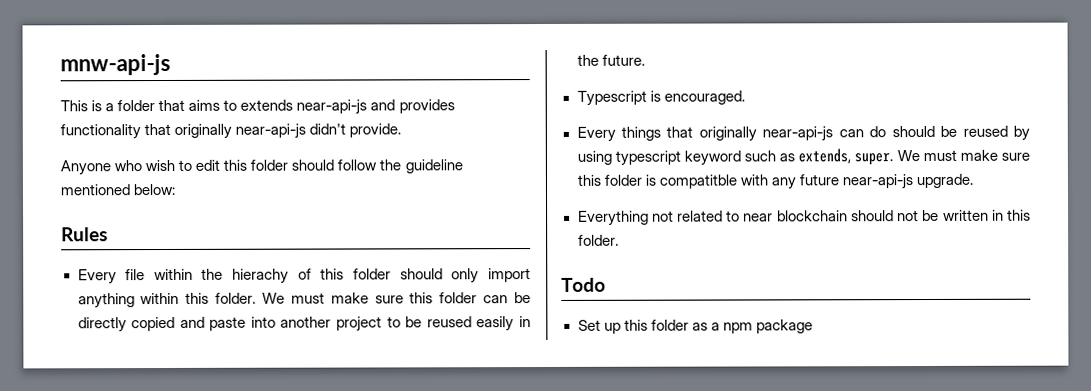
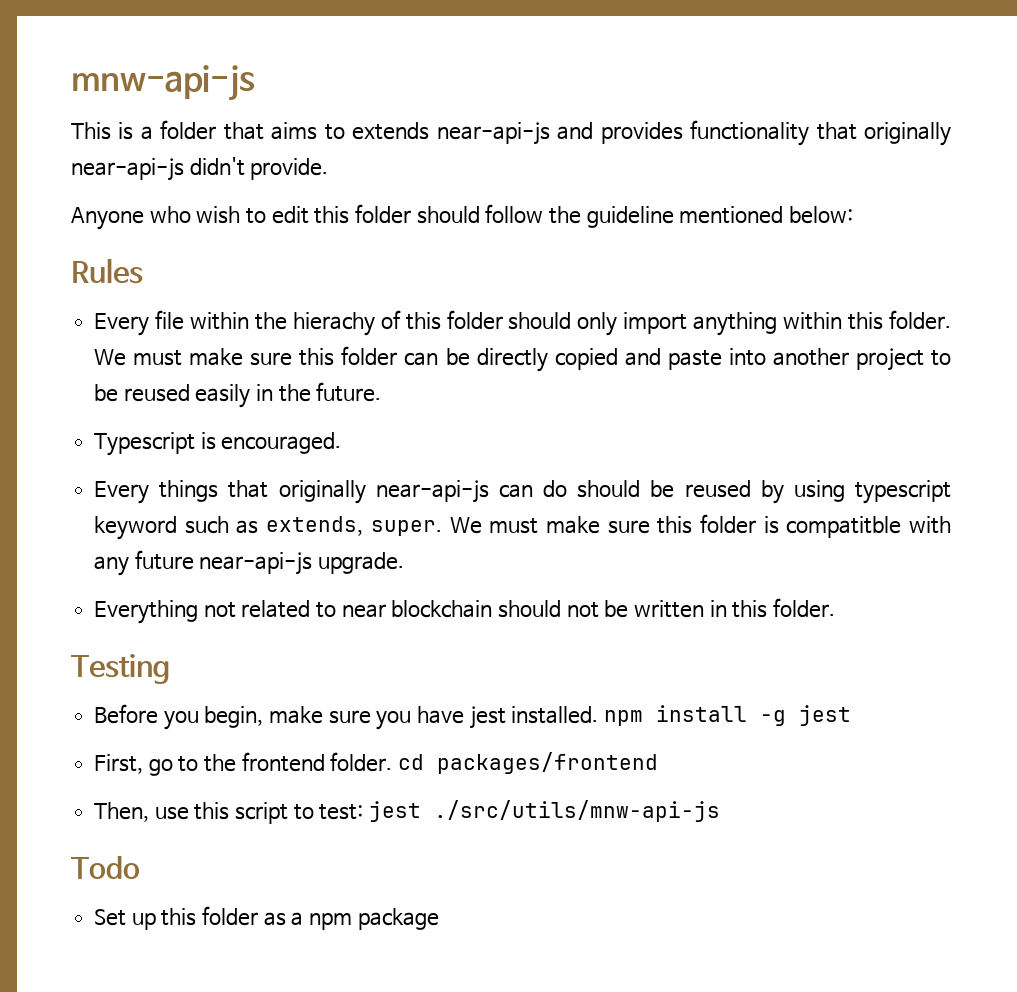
+ Testing
+ Before you begin, make sure you have jest installed. npm install -g jest
+ First, go to the frontend folder. cd packages/frontend
+ Then, use this script to test: jest ./src/utils/mnw-api-js

